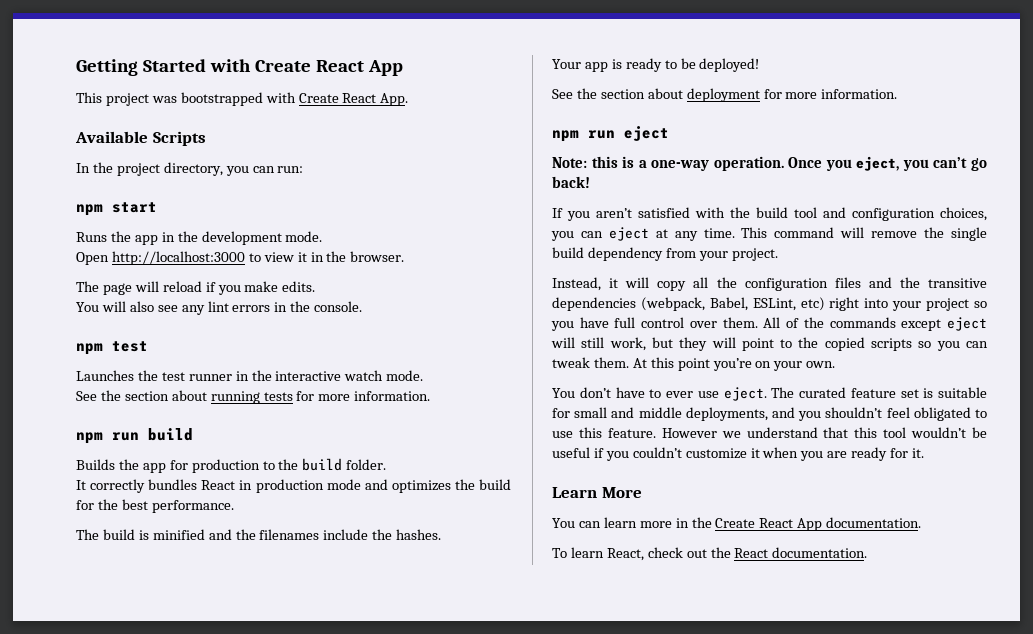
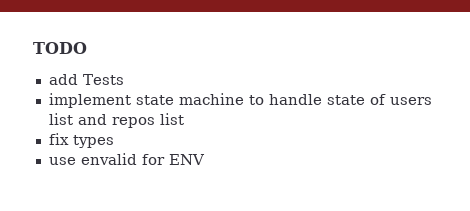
- Getting Started with Create React App
- This project was bootstrapped with Create React App.
- Available Scripts
- In the project directory, you can run:
- npm start
- Runs the app in the development mode.
- Open http://localhost:3000 to view it in the browser.
- The page will reload if you make edits.
- You will also see any lint errors in the console.
- npm test
- Launches the test runner in the interactive watch mode.
- See the section about running tests for more information.
- npm run build
- Builds the app for production to the build folder.
- It correctly bundles React in production mode and optimizes the build for the best performance.
- The build is minified and the filenames include the hashes.
- Your app is ready to be deployed!
- See the section about deployment for more information.
- npm run eject
- Note: this is a one-way operation. Once you eject, you can’t go back!
- If you aren’t satisfied with the build tool and configuration choices, you can eject at any time. This command will remove the single build dependency from your project.
- Instead, it will copy all the configuration files and the transitive dependencies (webpack, Babel, ESLint, etc) right into your project so you have full control over them. All of the commands except eject will still work, but they will point to the copied scripts so you can tweak them. At this point you’re on your own.
- You don’t have to ever use eject. The curated feature set is suitable for small and middle deployments, and you shouldn’t feel obligated to use this feature. However we understand that this tool wouldn’t be useful if you couldn’t customize it when you are ready for it.
- Learn More
- You can learn more in the Create React App documentation.
- To learn React, check out the React documentation.
+ TODO
+ add Tests
+ implement state machine to handle state of users list and repos list
+ fix types
+ use envalid for ENV

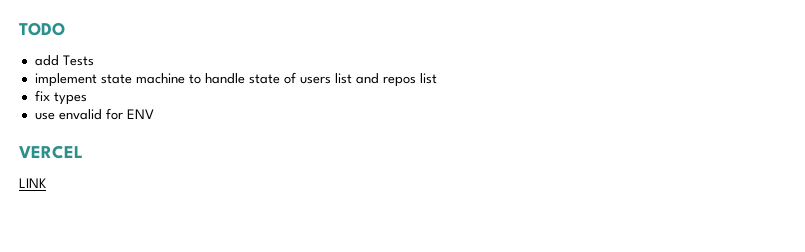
+ VERCEL
+ LINK

